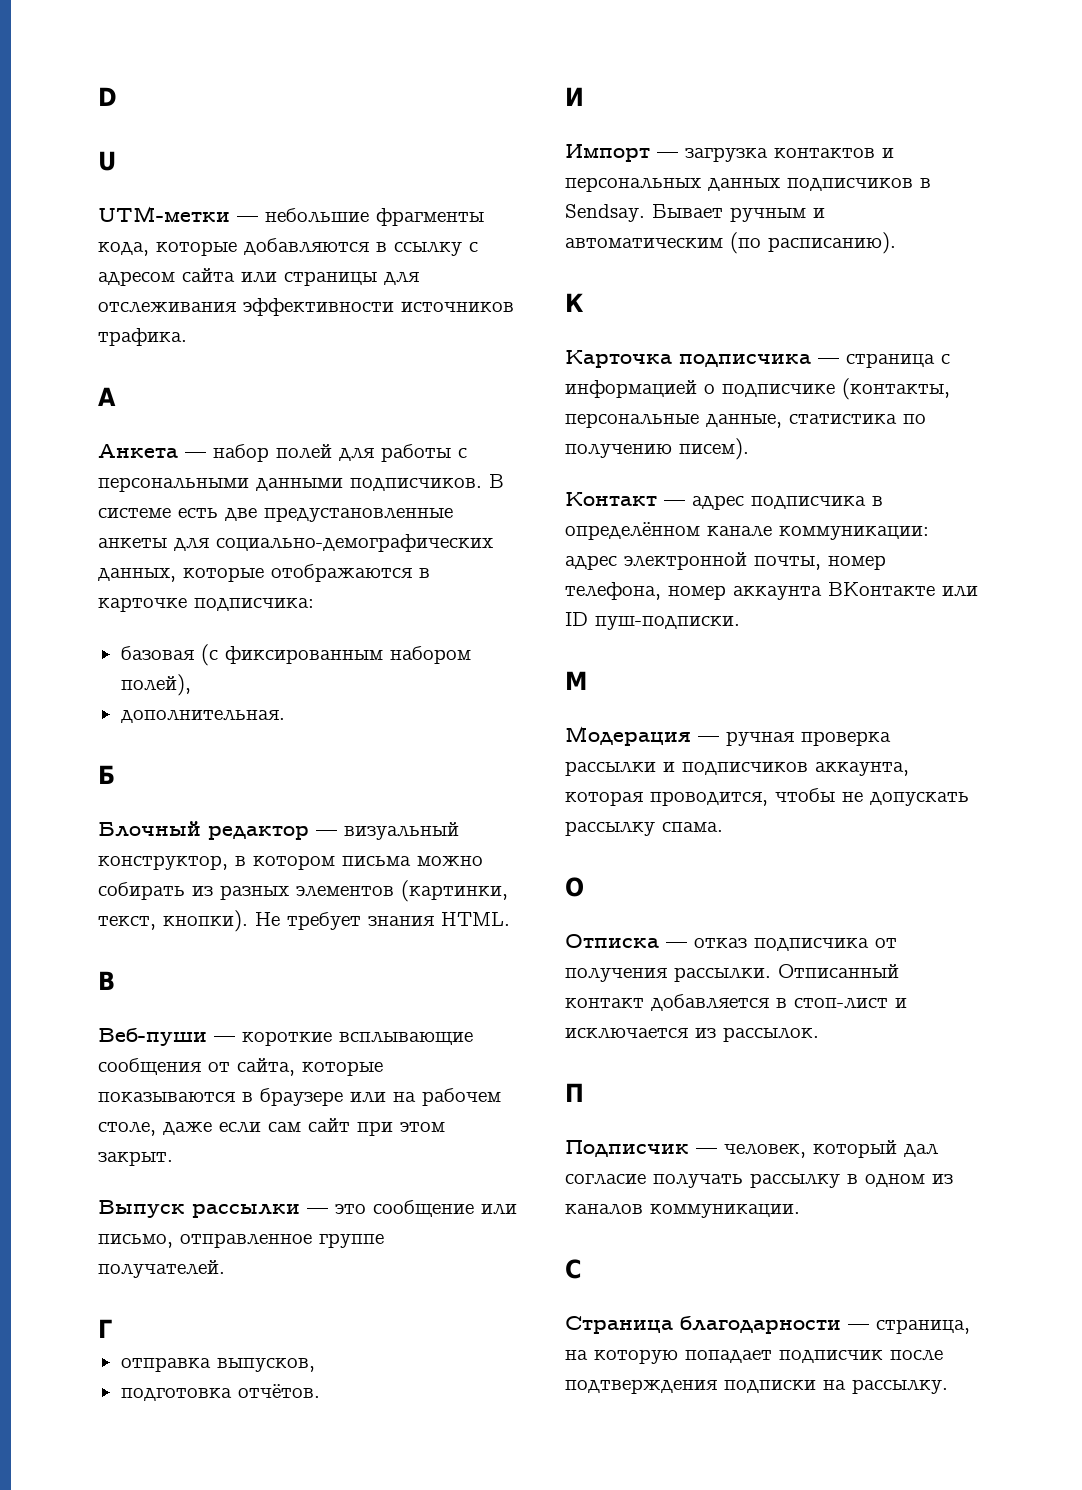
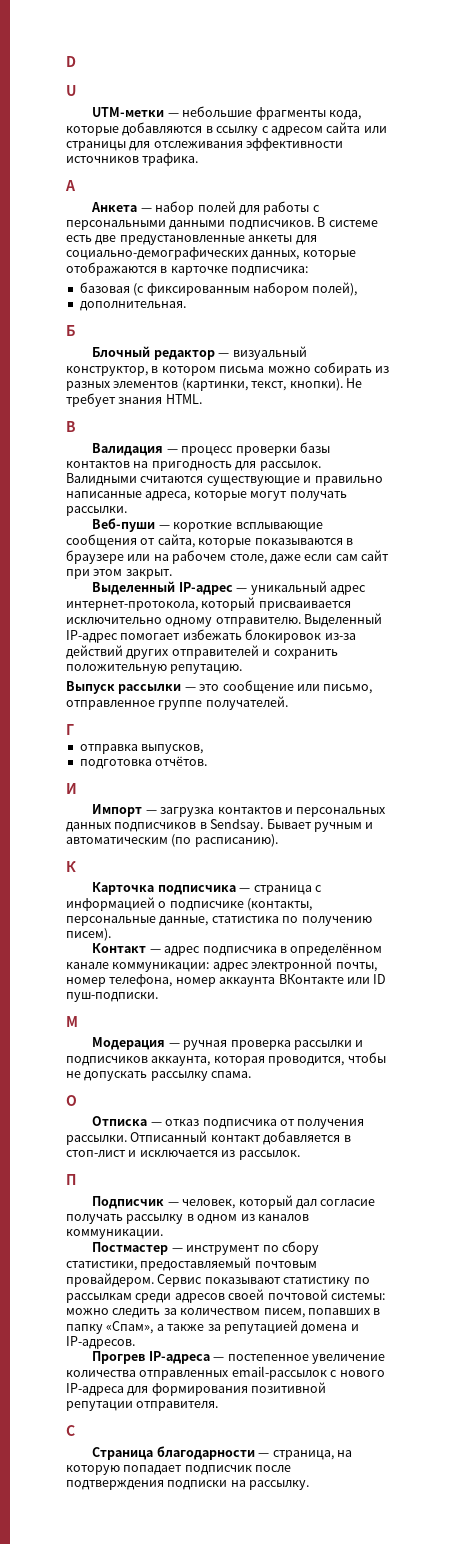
+ Валидация — процесс проверки базы контактов на пригодность для рассылок. Валидными считаются существующие и правильно написанные адреса, которые могут получать рассылки.
+ Выделенный IP-адрес — уникальный адрес интернет-протокола, который присваивается исключительно одному отправителю. Выделенный IP-адрес помогает избежать блокировок из-за действий других отправителей и сохранить положительную репутацию.
+ Постмастер — инструмент по сбору статистики, предоставляемый почтовым провайдером. Сервис показывают статистику по рассылкам среди адресов своей почтовой системы: можно следить за количеством писем, попавших в папку «Спам», а также за репутацией домена и IP-адресов.
+ Прогрев IP-адреса — постепенное увеличение количества отправленных email-рассылок с нового IP-адреса для формирования позитивной репутации отправителя.

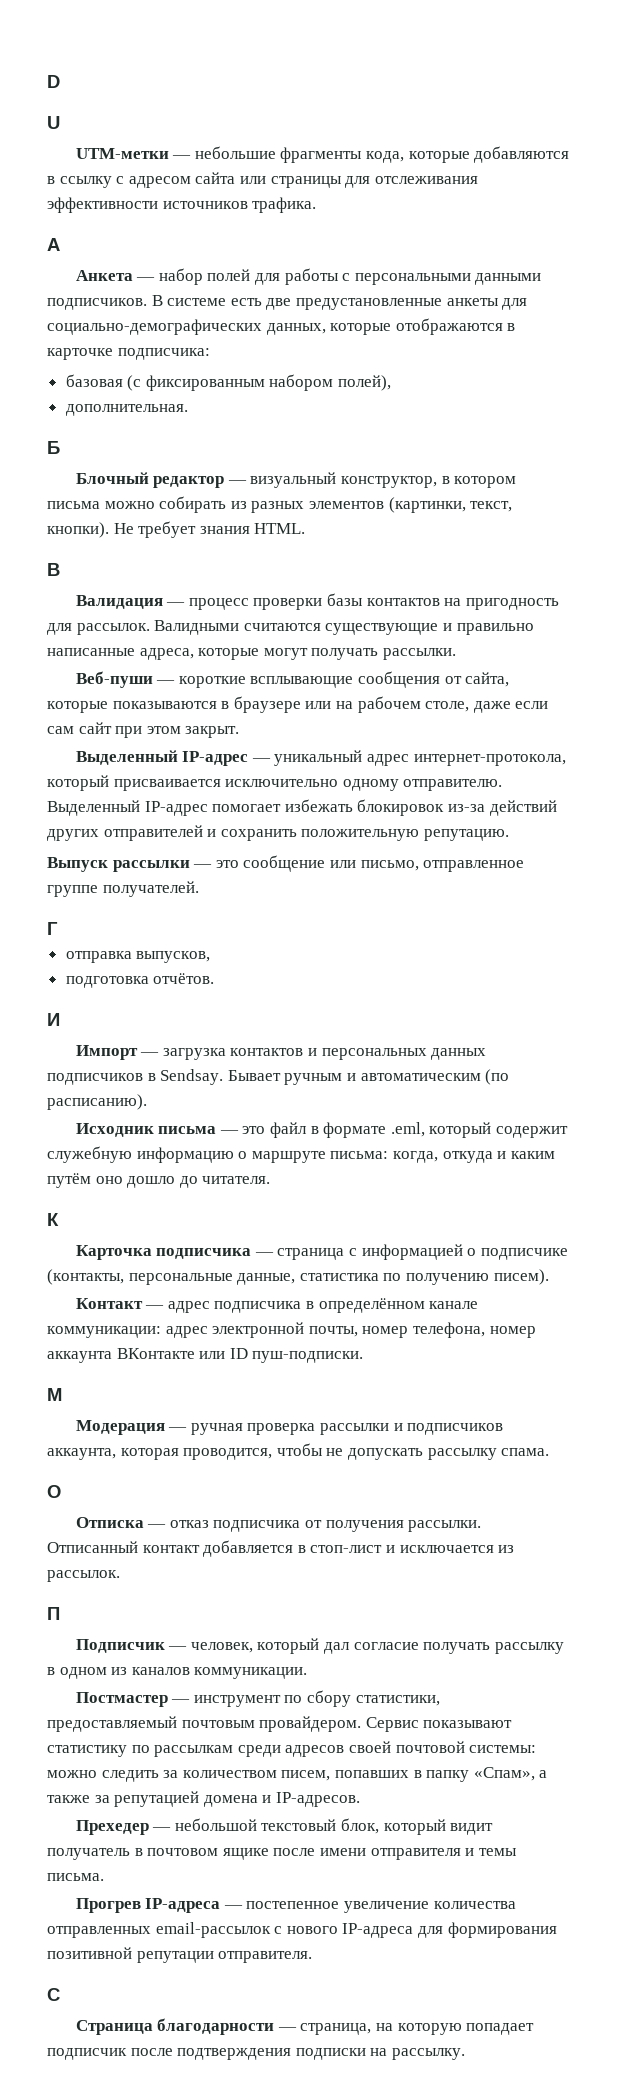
+ Исходник письма — это файл в формате .eml, который содержит служебную информацию о маршруте письма: когда, откуда и каким путём оно дошло до читателя.
+ Прехедер — небольшой текстовый блок, который видит получатель в почтовом ящике после имени отправителя и темы письма.

